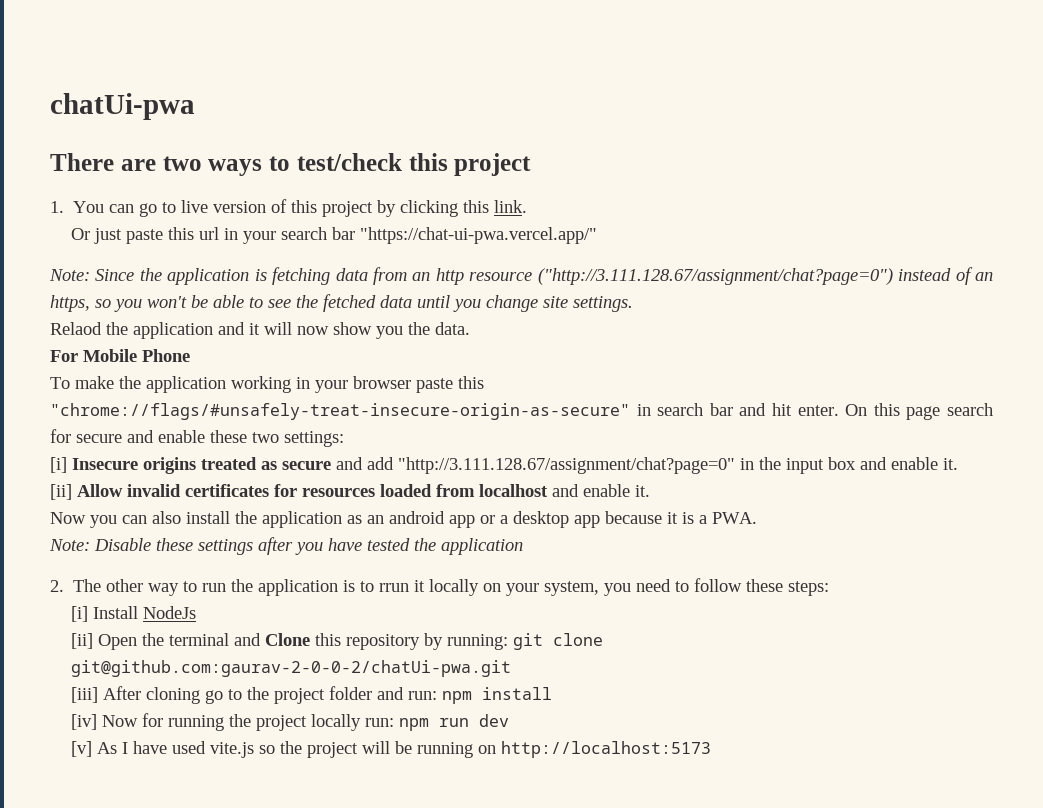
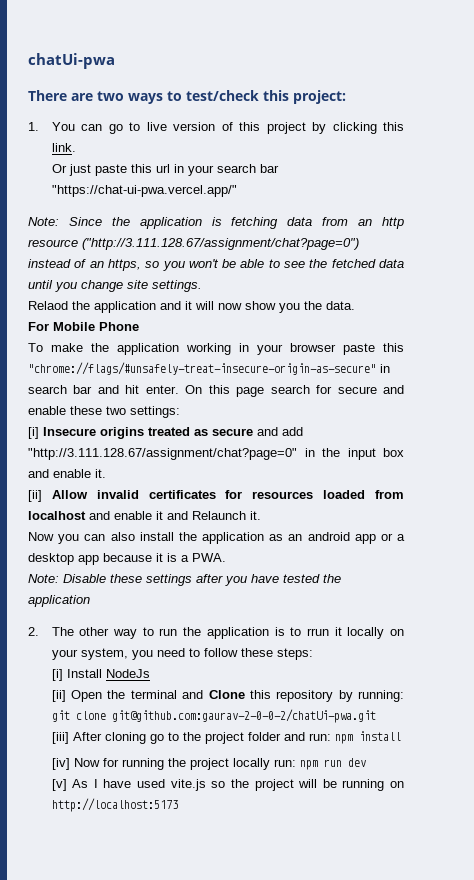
- There are two ways to test/check this project
+ There are two ways to test/check this project:
- [ii] Allow invalid certificates for resources loaded from localhost and enable it.
+ [ii] Allow invalid certificates for resources loaded from localhost and enable it and Relaunch it.

